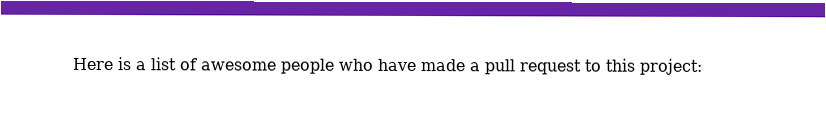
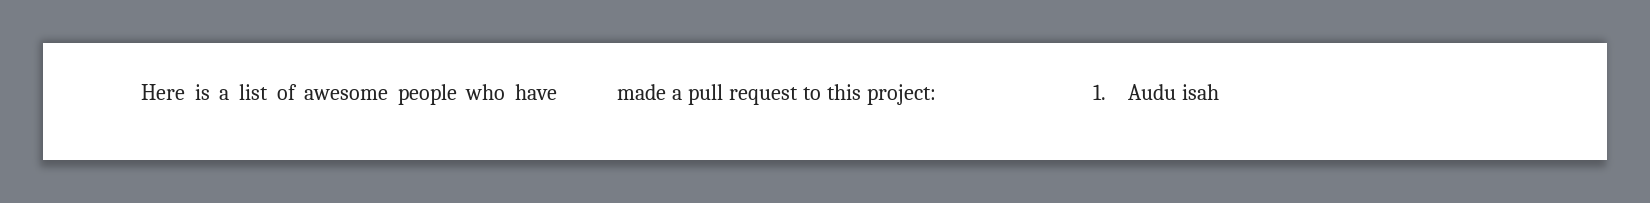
+ 1. Audu isah

